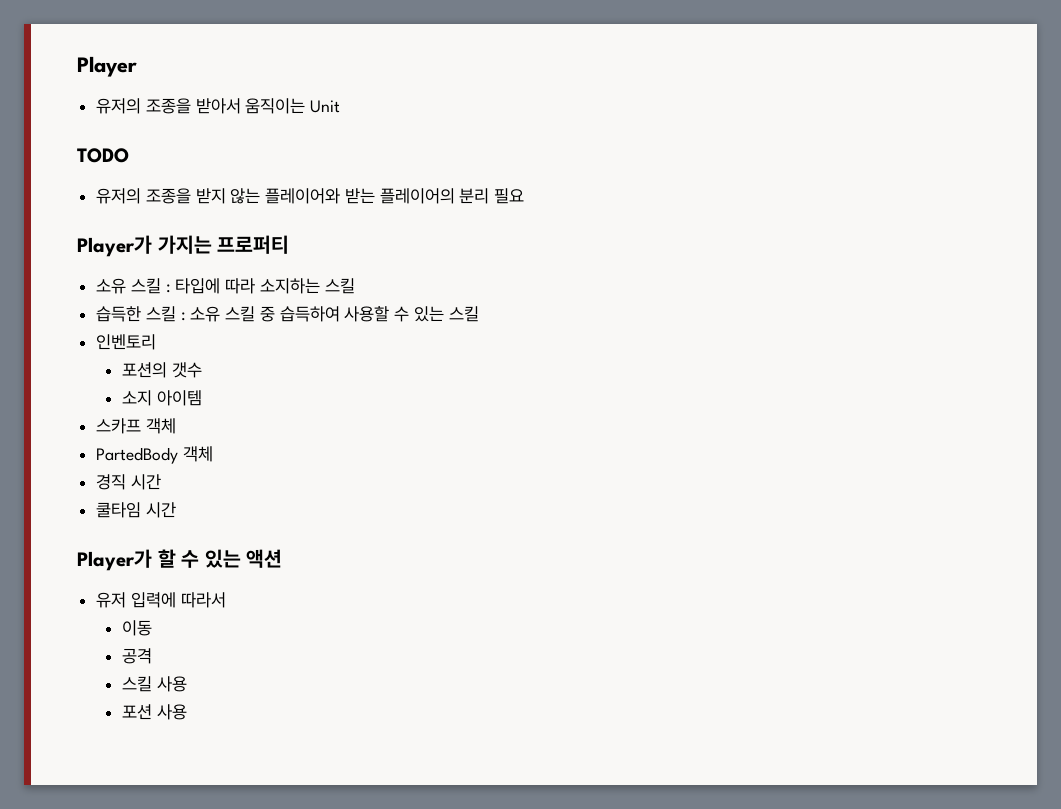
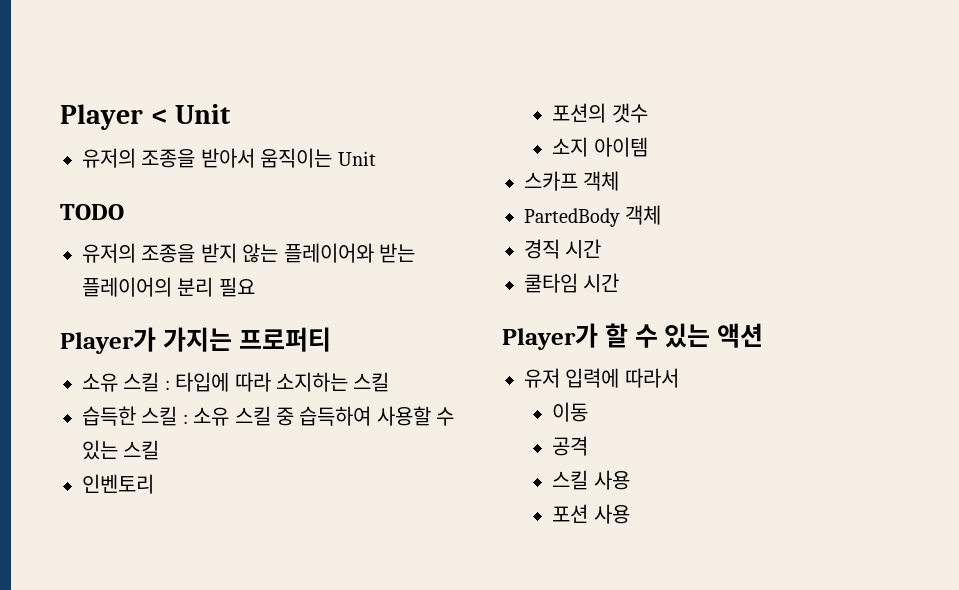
- Player
+ Player < Unit

